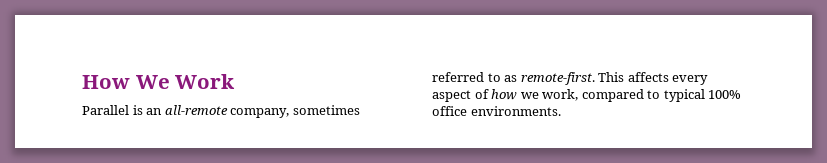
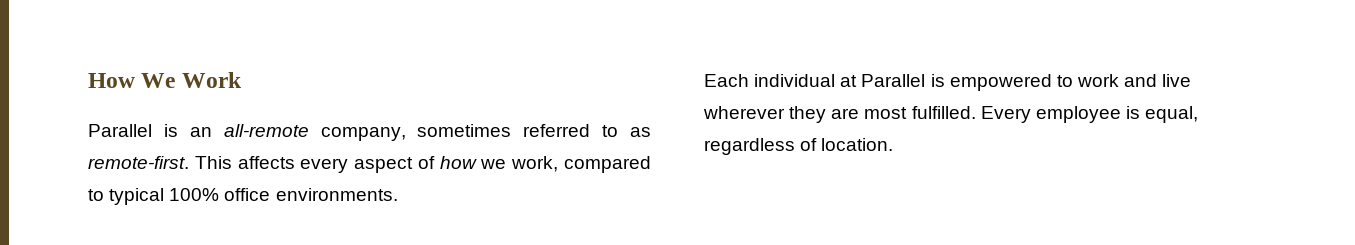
+ Each individual at Parallel is empowered to work and live wherever they are most fulfilled. Every employee is equal, regardless of location.

